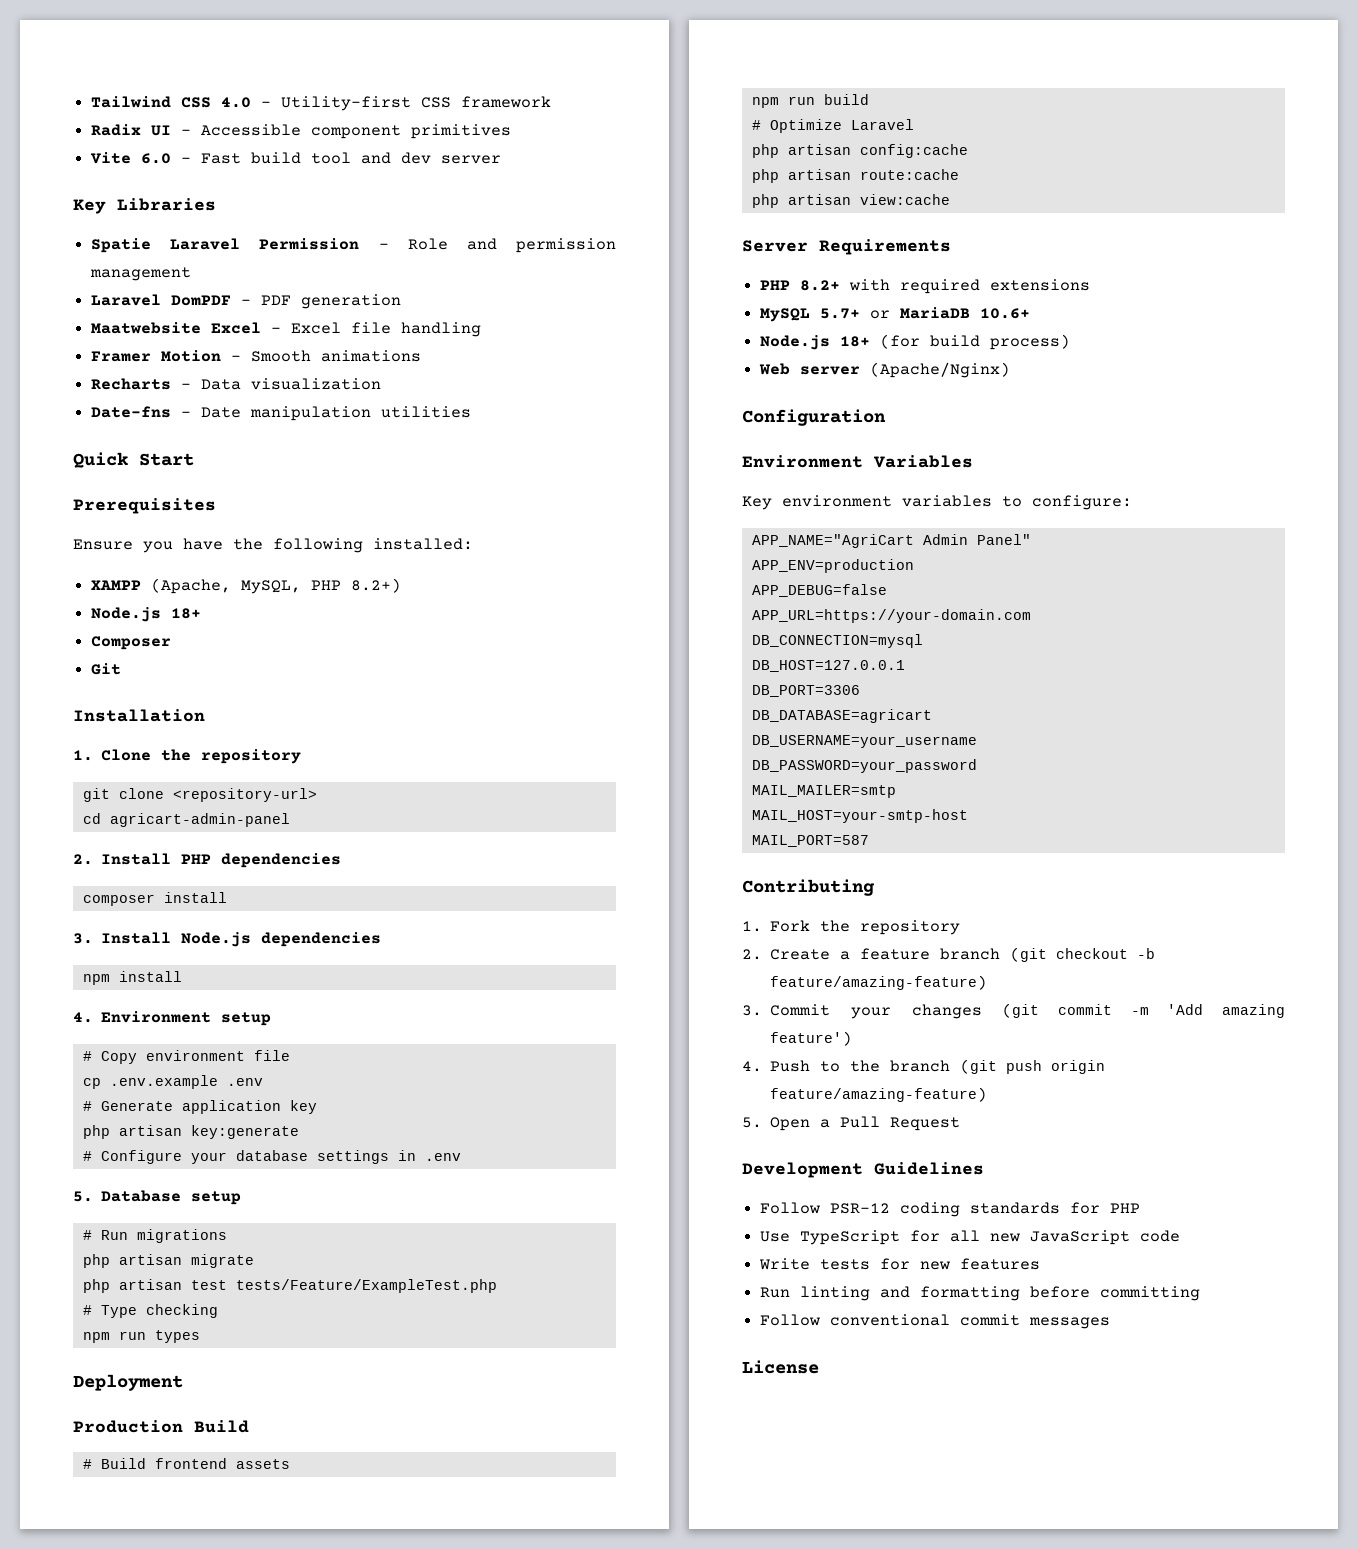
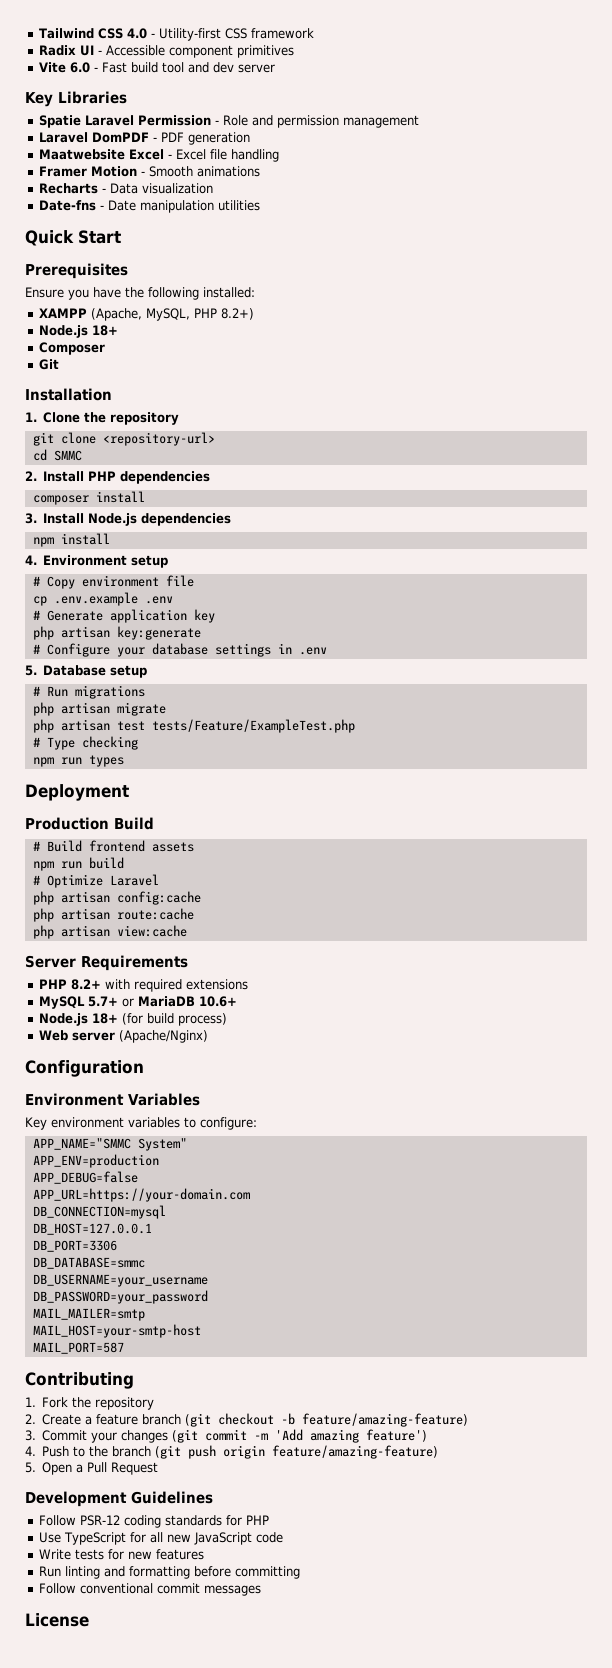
- cd agricart-admin-panel
+ cd SMMC
- APP_NAME="AgriCart Admin Panel"
+ APP_NAME="SMMC System"
- DB_DATABASE=agricart
+ DB_DATABASE=smmc

